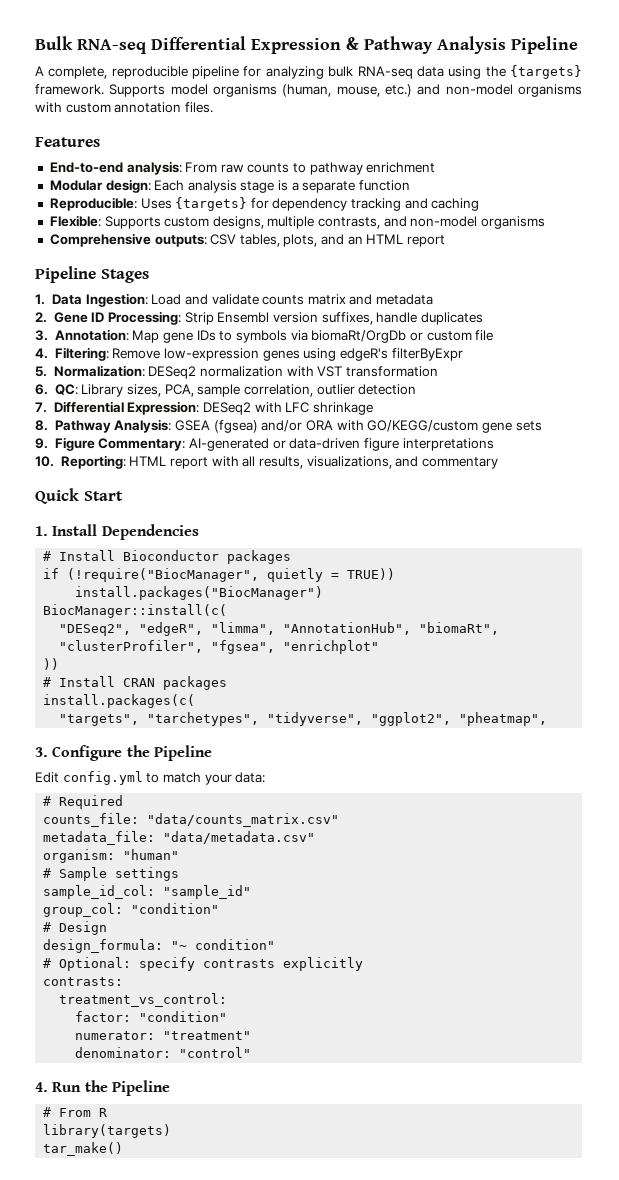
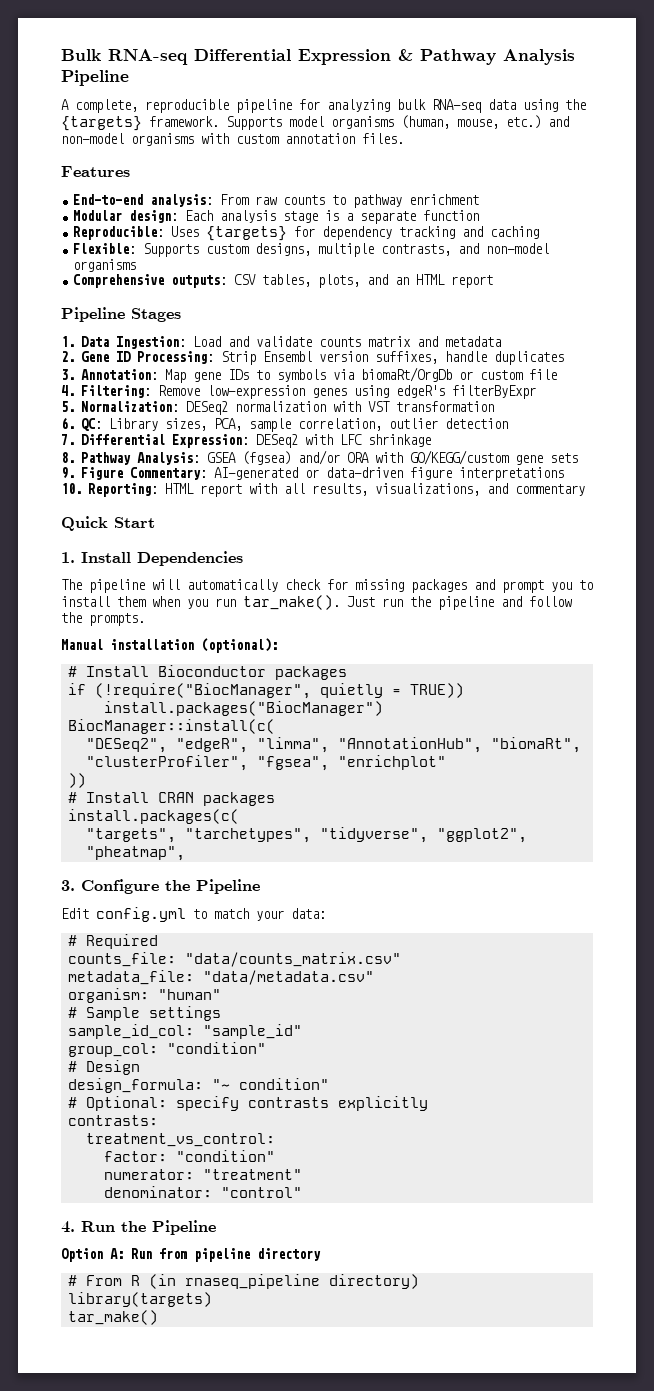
+ The pipeline will automatically check for missing packages and prompt you to install them when you run tar_make(). Just run the pipeline and follow the prompts.
+ Manual installation (optional):
+ Option A: Run from pipeline directory
- # From R
+ # From R (in rnaseq_pipeline directory)

